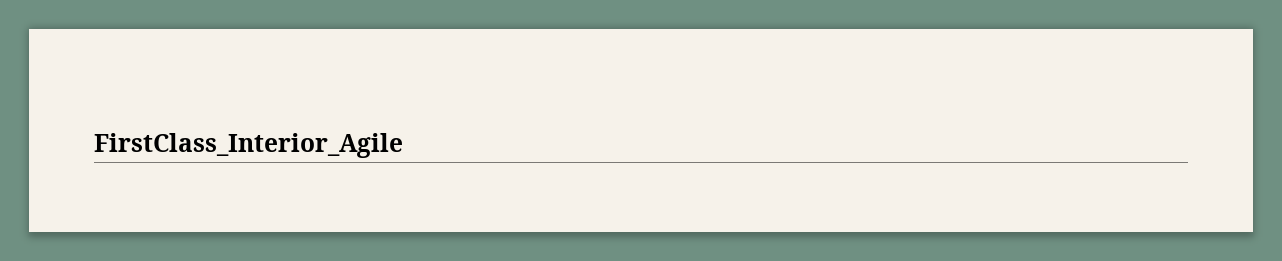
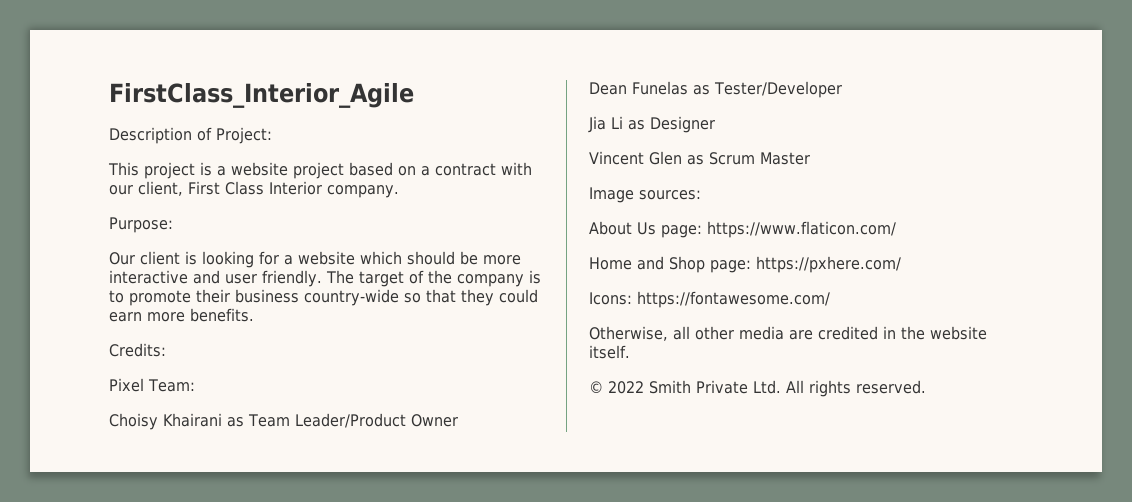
+ Description of Project:
+ This project is a website project based on a contract with our client, First Class Interior company.
+ Purpose:
+ Our client is looking for a website which should be more interactive and user friendly. The target of the company is to promote their business country-wide so that they could earn more benefits.
+ Credits:
+ Pixel Team:
+ Choisy Khairani as Team Leader/Product Owner
+ Dean Funelas as Tester/Developer
+ Jia Li as Designer
+ Vincent Glen as Scrum Master
+ Image sources:
+ About Us page: https://www.flaticon.com/
+ Home and Shop page: https://pxhere.com/
+ Icons: https://fontawesome.com/
+ Otherwise, all other media are credited in the website itself.
+ © 2022 Smith Private Ltd. All rights reserved.

